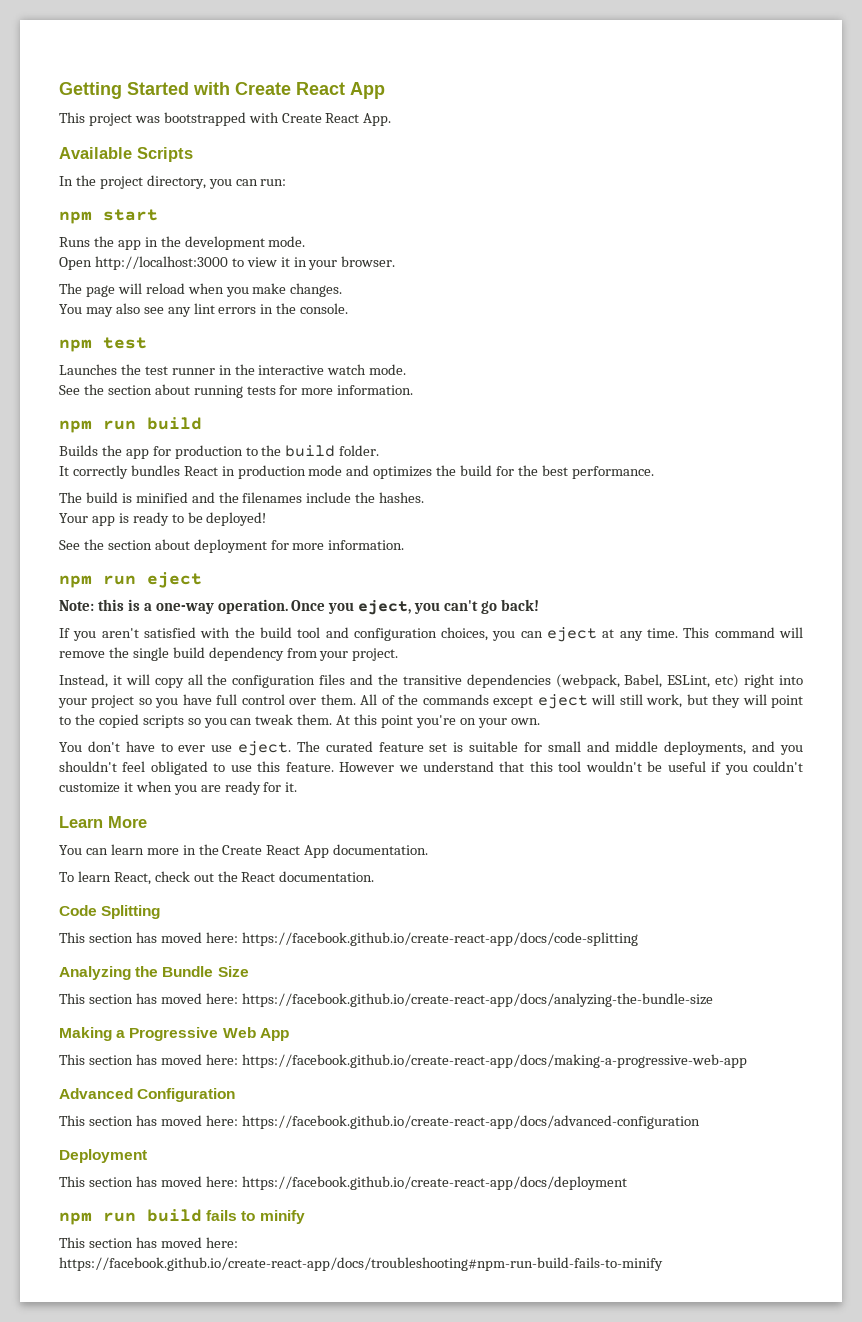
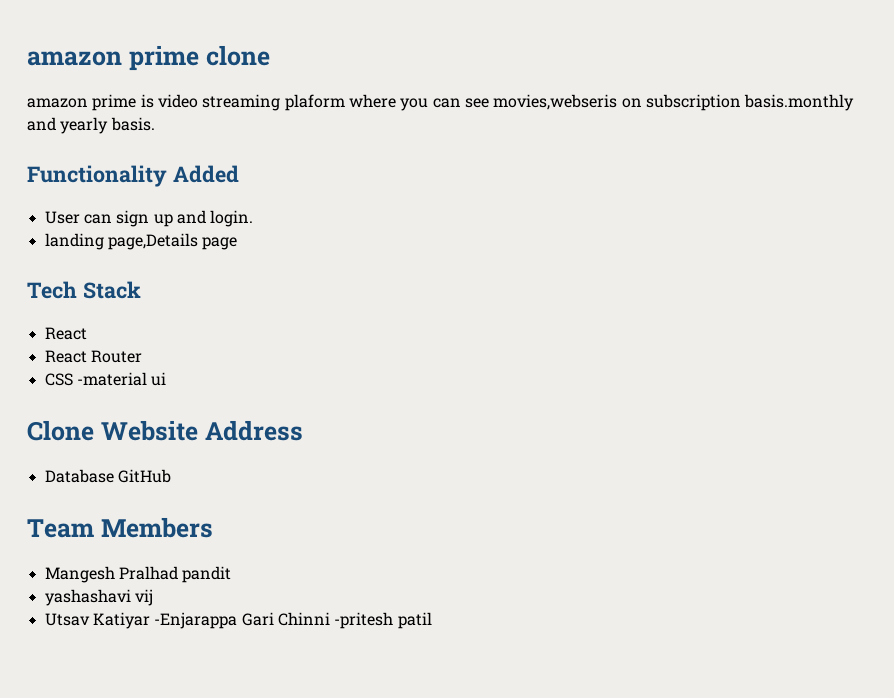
- Getting Started with Create React App
- This project was bootstrapped with Create React App.
- Available Scripts
- In the project directory, you can run:
- npm start
- Runs the app in the development mode.
- Open http://localhost:3000 to view it in your browser.
- The page will reload when you make changes.
- You may also see any lint errors in the console.
- npm test
- Launches the test runner in the interactive watch mode.
- See the section about running tests for more information.
- npm run build
- Builds the app for production to the build folder.
- It correctly bundles React in production mode and optimizes the build for the best performance.
- The build is minified and the filenames include the hashes.
- Your app is ready to be deployed!
- See the section about deployment for more information.
- npm run eject
- Note: this is a one-way operation. Once you eject, you can't go back!
- If you aren't satisfied with the build tool and configuration choices, you can eject at any time. This command will remove the single build dependency from your project.
- Instead, it will copy all the configuration files and the transitive dependencies (webpack, Babel, ESLint, etc) right into your project so you have full control over them. All of the commands except eject will still work, but they will point to the copied scripts so you can tweak them. At this point you're on your own.
- You don't have to ever use eject. The curated feature set is suitable for small and middle deployments, and you shouldn't feel obligated to use this feature. However we understand that this tool wouldn't be useful if you couldn't customize it when you are ready for it.
- Learn More
- You can learn more in the Create React App documentation.
- To learn React, check out the React documentation.
- Code Splitting
- This section has moved here: https://facebook.github.io/create-react-app/docs/code-splitting
- Analyzing the Bundle Size
- This section has moved here: https://facebook.github.io/create-react-app/docs/analyzing-the-bundle-size
- Making a Progressive Web App
- This section has moved here: https://facebook.github.io/create-react-app/docs/making-a-progressive-web-app
- Advanced Configuration
- This section has moved here: https://facebook.github.io/create-react-app/docs/advanced-configuration
- Deployment
- This section has moved here: https://facebook.github.io/create-react-app/docs/deployment
- npm run build fails to minify
- This section has moved here: https://facebook.github.io/create-react-app/docs/troubleshooting#npm-run-build-fails-to-minify
+ amazon prime clone
+ amazon prime is video streaming plaform where you can see movies,webseris on subscription basis.monthly and yearly basis.
+ Functionality Added
+ User can sign up and login.
+ landing page,Details page
+ Tech Stack
+ React
+ React Router
+ CSS -material ui
+ Clone Website Address
+ Database GitHub
+ Team Members
+ Mangesh Pralhad pandit
+ yashashavi vij
+ Utsav Katiyar -Enjarappa Gari Chinni -pritesh patil

